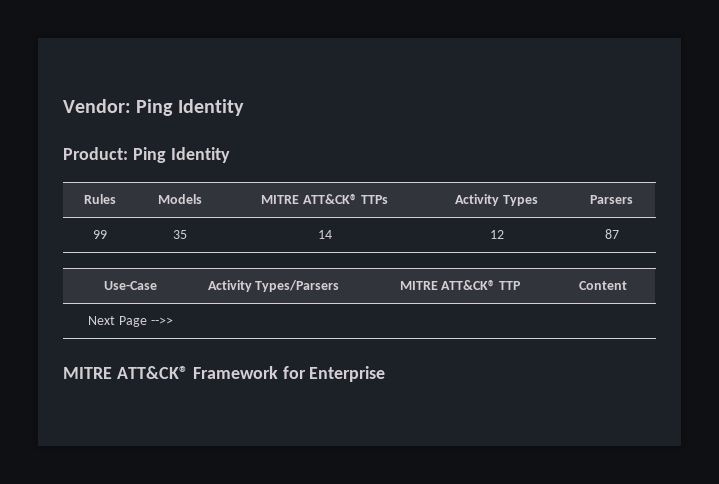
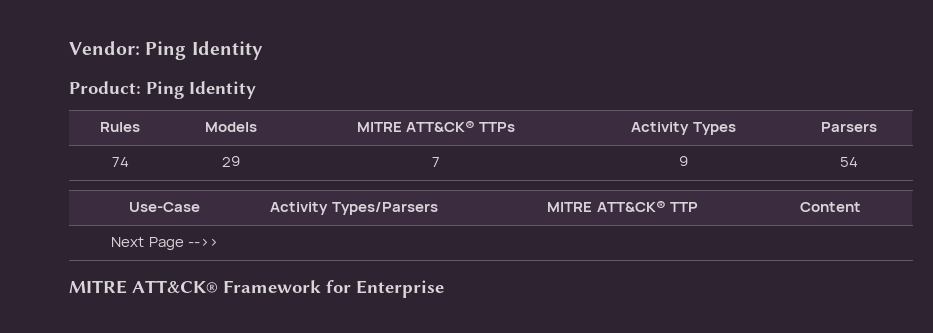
- 99 | 35 | 14 | 12 | 87
+ 74 | 29 | 7 | 9 | 54

